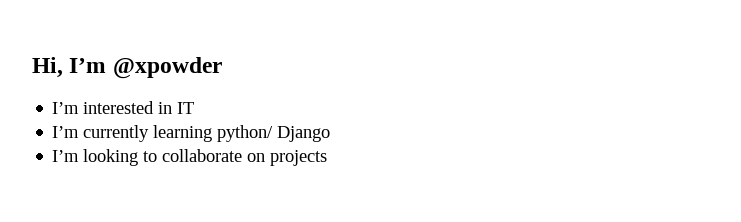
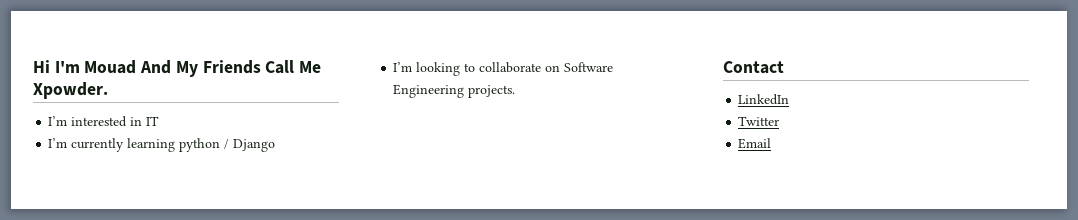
- Hi, I’m @xpowder
+ Hi I'm Mouad And My Friends Call Me Xpowder.
- I’m currently learning python/ Django
+ I’m currently learning python / Django
- I’m looking to collaborate on projects
+ I’m looking to collaborate on Software Engineering projects.
+ Contact
+ LinkedIn
+ Twitter
+ Email

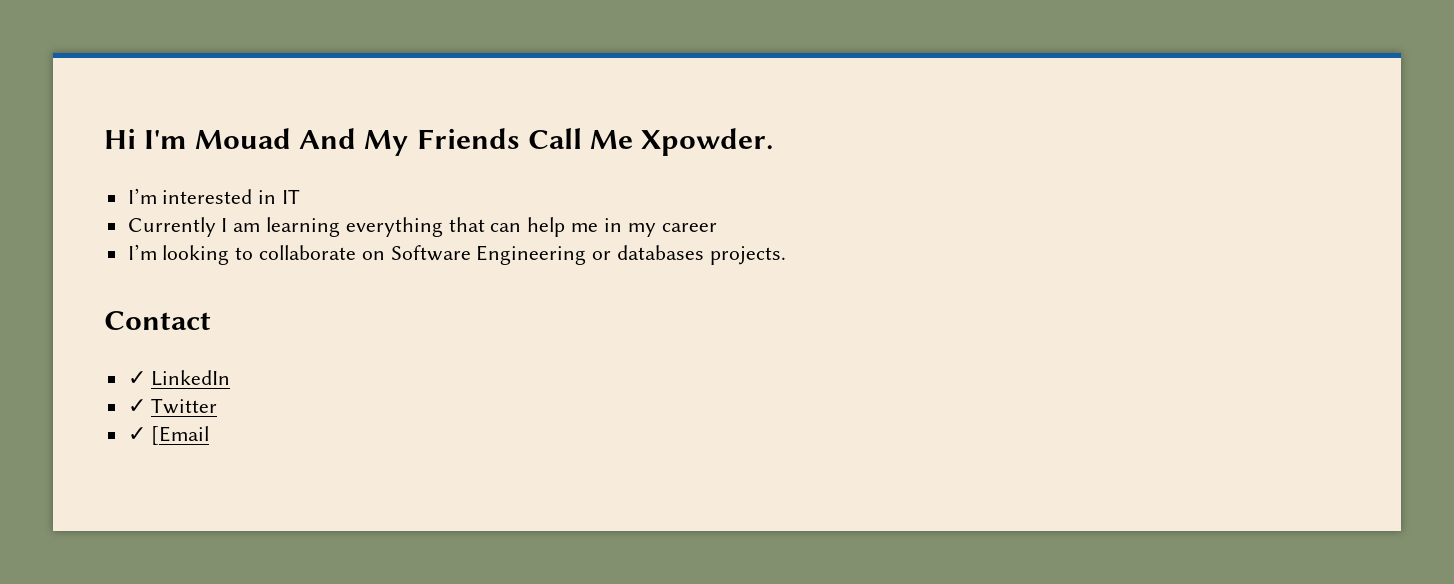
- I’m currently learning python / Django
+ Currently I am learning everything that can help me in my career
- I’m looking to collaborate on Software Engineering projects.
+ I’m looking to collaborate on Software Engineering or databases projects.
- LinkedIn
+ ✓ LinkedIn
- Twitter
+ ✓ Twitter
- Email
+ ✓ [Email

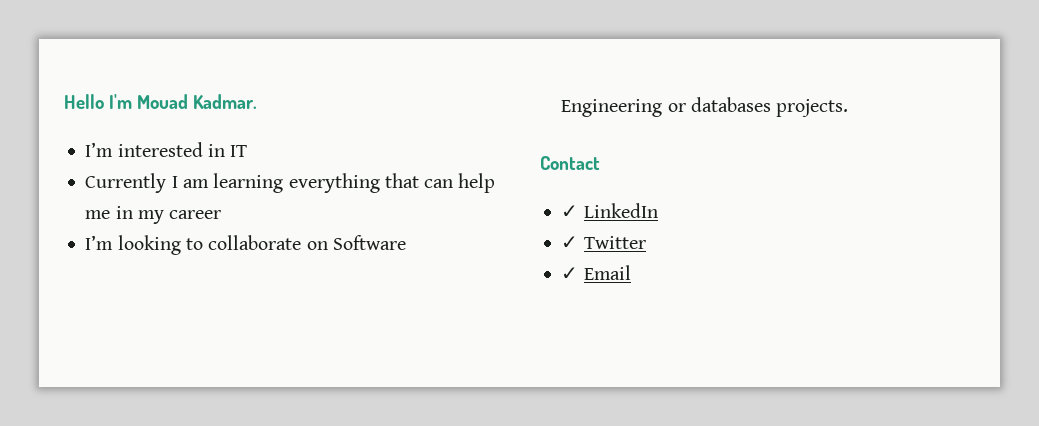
- Hi I'm Mouad And My Friends Call Me Xpowder.
+ Hello I'm Mouad Kadmar.
- ✓ [Email
+ ✓ Email

